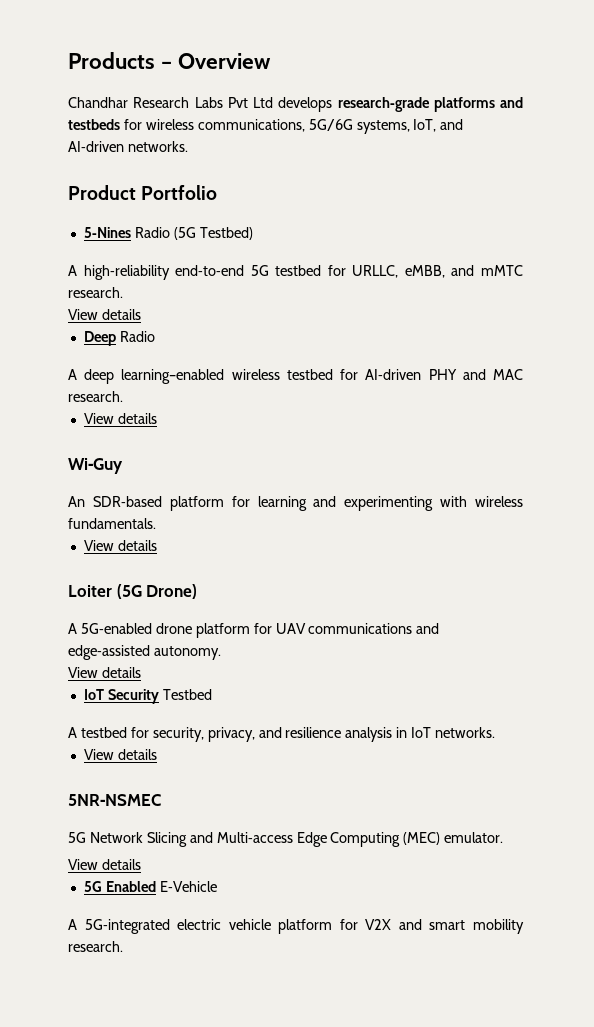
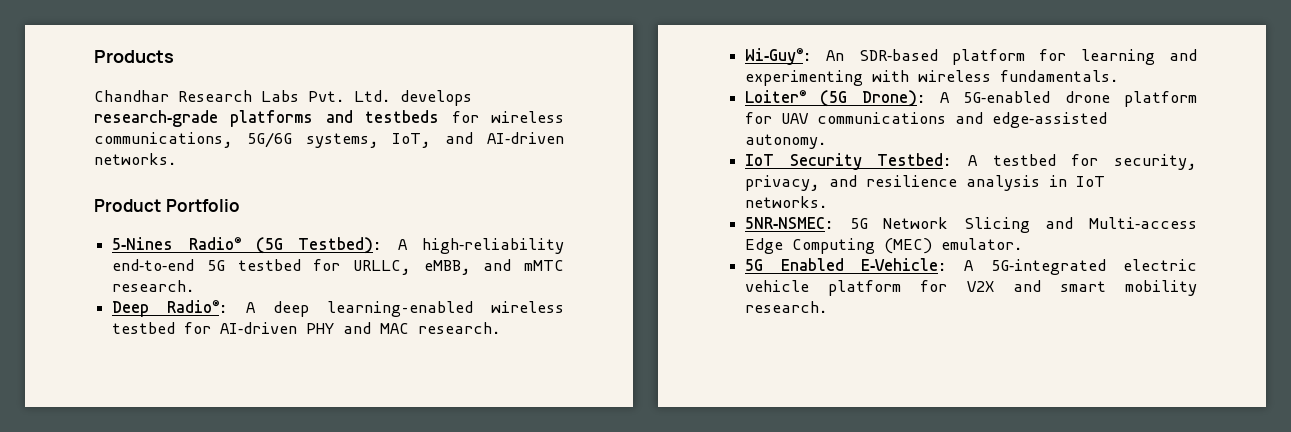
- Products – Overview
+ Products
- Chandhar Research Labs Pvt Ltd develops research‑grade platforms and testbeds for wireless communications, 5G/6G systems, IoT, and AI‑driven networks.
+ Chandhar Research Labs Pvt. Ltd. develops research‑grade platforms and testbeds for wireless communications, 5G/6G systems, IoT, and AI‑driven networks.
- 5‑Nines Radio (5G Testbed)
- A high‑reliability end‑to‑end 5G testbed for URLLC, eMBB, and mMTC research.
- View details
+ 5‑Nines Radio® (5G Testbed): A high‑reliability end‑to‑end 5G testbed for URLLC, eMBB, and mMTC research.
- Deep Radio
- A deep learning–enabled wireless testbed for AI‑driven PHY and MAC research.
- View details
- Wi‑Guy
- An SDR‑based platform for learning and experimenting with wireless fundamentals.
- View details
- Loiter (5G Drone)
- A 5G‑enabled drone platform for UAV communications and edge‑assisted autonomy.
- View details
+ Deep Radio®: A deep learning–enabled wireless testbed for AI‑driven PHY and MAC research.
+ Wi‑Guy®: An SDR‑based platform for learning and experimenting with wireless fundamentals.
+ Loiter® (5G Drone): A 5G‑enabled drone platform for UAV communications and edge‑assisted autonomy.
- IoT Security Testbed
- A testbed for security, privacy, and resilience analysis in IoT networks.
- View details
- 5NR‑NSMEC
- 5G Network Slicing and Multi‑access Edge Computing (MEC) emulator.
- View details
+ IoT Security Testbed: A testbed for security, privacy, and resilience analysis in IoT networks.
+ 5NR‑NSMEC: 5G Network Slicing and Multi‑access Edge Computing (MEC) emulator.
- 5G Enabled E‑Vehicle
- A 5G‑integrated electric vehicle platform for V2X and smart mobility research.
+ 5G Enabled E‑Vehicle: A 5G‑integrated electric vehicle platform for V2X and smart mobility research.

